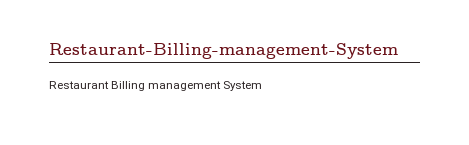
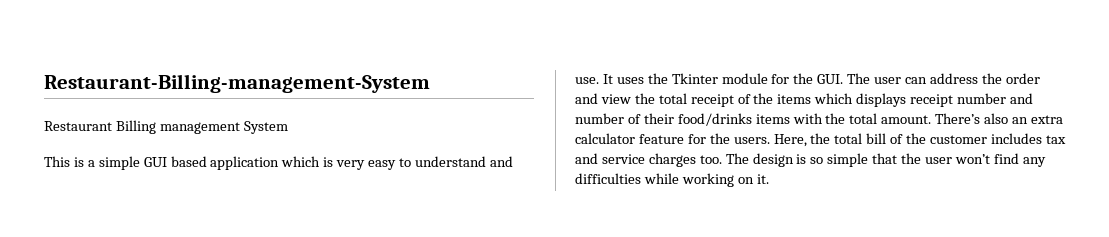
+ This is a simple GUI based application which is very easy to understand and use. It uses the Tkinter module for the GUI. The user can address the order and view the total receipt of the items which displays receipt number and number of their food/drinks items with the total amount. There’s also an extra calculator feature for the users. Here, the total bill of the customer includes tax and service charges too. The design is so simple that the user won’t find any difficulties while working on it.

